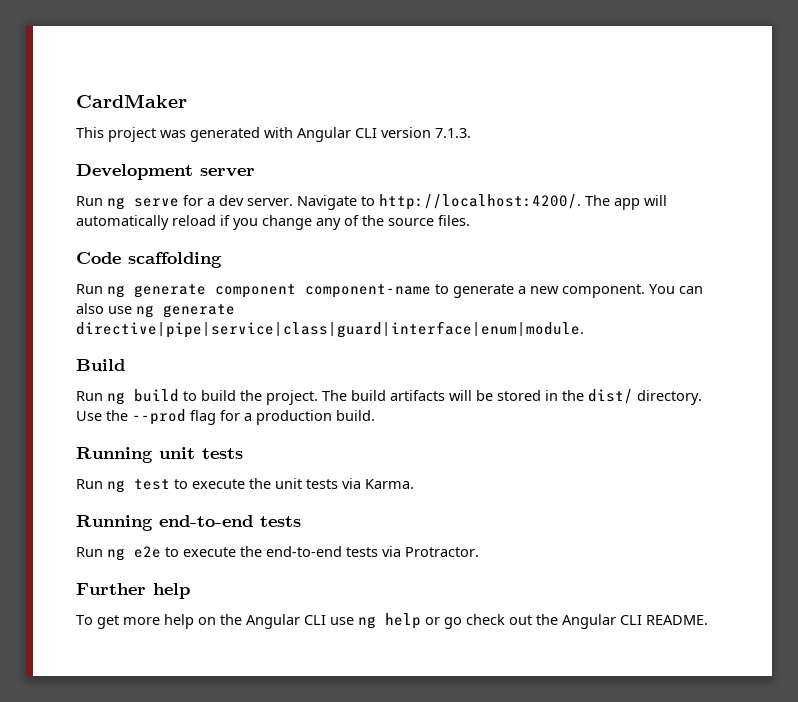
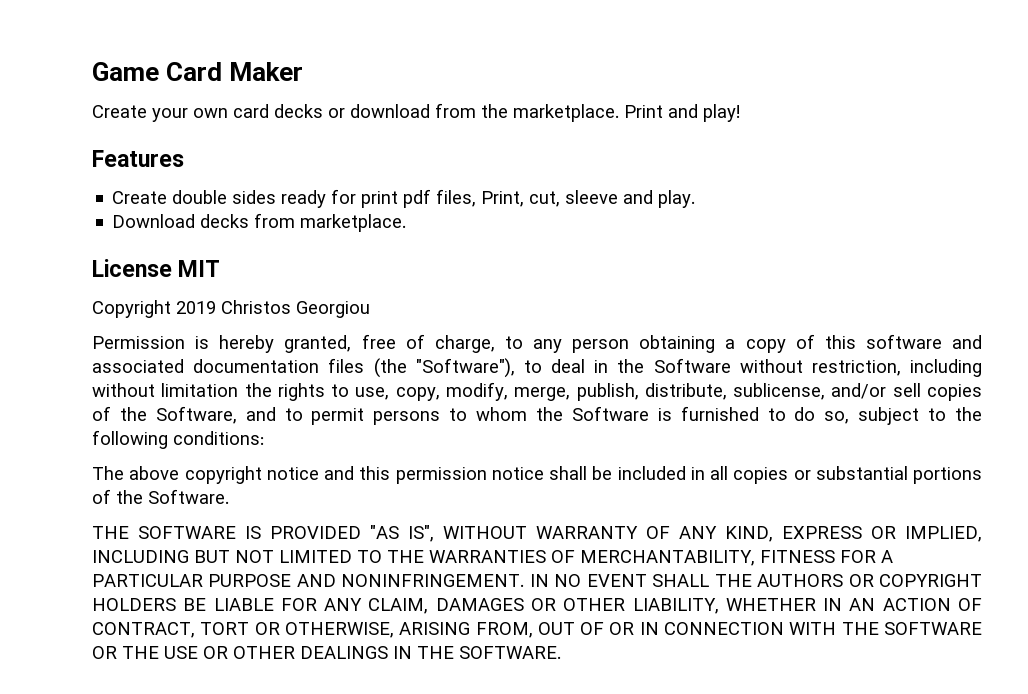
- CardMaker
- This project was generated with Angular CLI version 7.1.3.
- Development server
- Run ng serve for a dev server. Navigate to http://localhost:4200/. The app will automatically reload if you change any of the source files.
- Code scaffolding
- Run ng generate component component-name to generate a new component. You can also use ng generate directive|pipe|service|class|guard|interface|enum|module.
- Build
- Run ng build to build the project. The build artifacts will be stored in the dist/ directory. Use the --prod flag for a production build.
- Running unit tests
- Run ng test to execute the unit tests via Karma.
- Running end-to-end tests
- Run ng e2e to execute the end-to-end tests via Protractor.
- Further help
- To get more help on the Angular CLI use ng help or go check out the Angular CLI README.
+ Game Card Maker
+ Create your own card decks or download from the marketplace. Print and play!
+ Features
+ Create double sides ready for print pdf files, Print, cut, sleeve and play.
+ Download decks from marketplace.
+ License MIT
+ Copyright 2019 Christos Georgiou
+ Permission is hereby granted, free of charge, to any person obtaining a copy of this software and associated documentation files (the "Software"), to deal in the Software without restriction, including without limitation the rights to use, copy, modify, merge, publish, distribute, sublicense, and/or sell copies of the Software, and to permit persons to whom the Software is furnished to do so, subject to the following conditions:
+ The above copyright notice and this permission notice shall be included in all copies or substantial portions of the Software.
+ THE SOFTWARE IS PROVIDED "AS IS", WITHOUT WARRANTY OF ANY KIND, EXPRESS OR IMPLIED, INCLUDING BUT NOT LIMITED TO THE WARRANTIES OF MERCHANTABILITY, FITNESS FOR A PARTICULAR PURPOSE AND NONINFRINGEMENT. IN NO EVENT SHALL THE AUTHORS OR COPYRIGHT HOLDERS BE LIABLE FOR ANY CLAIM, DAMAGES OR OTHER LIABILITY, WHETHER IN AN ACTION OF CONTRACT, TORT OR OTHERWISE, ARISING FROM, OUT OF OR IN CONNECTION WITH THE SOFTWARE OR THE USE OR OTHER DEALINGS IN THE SOFTWARE.

